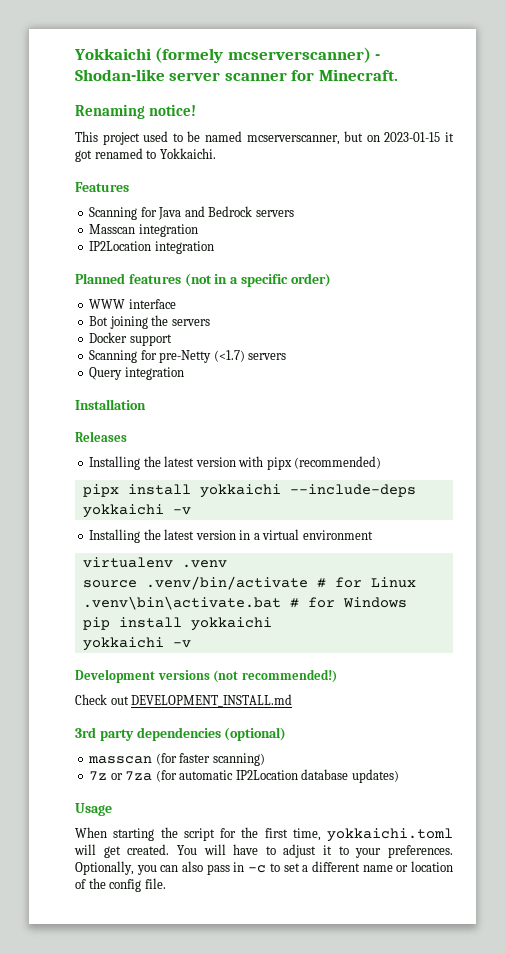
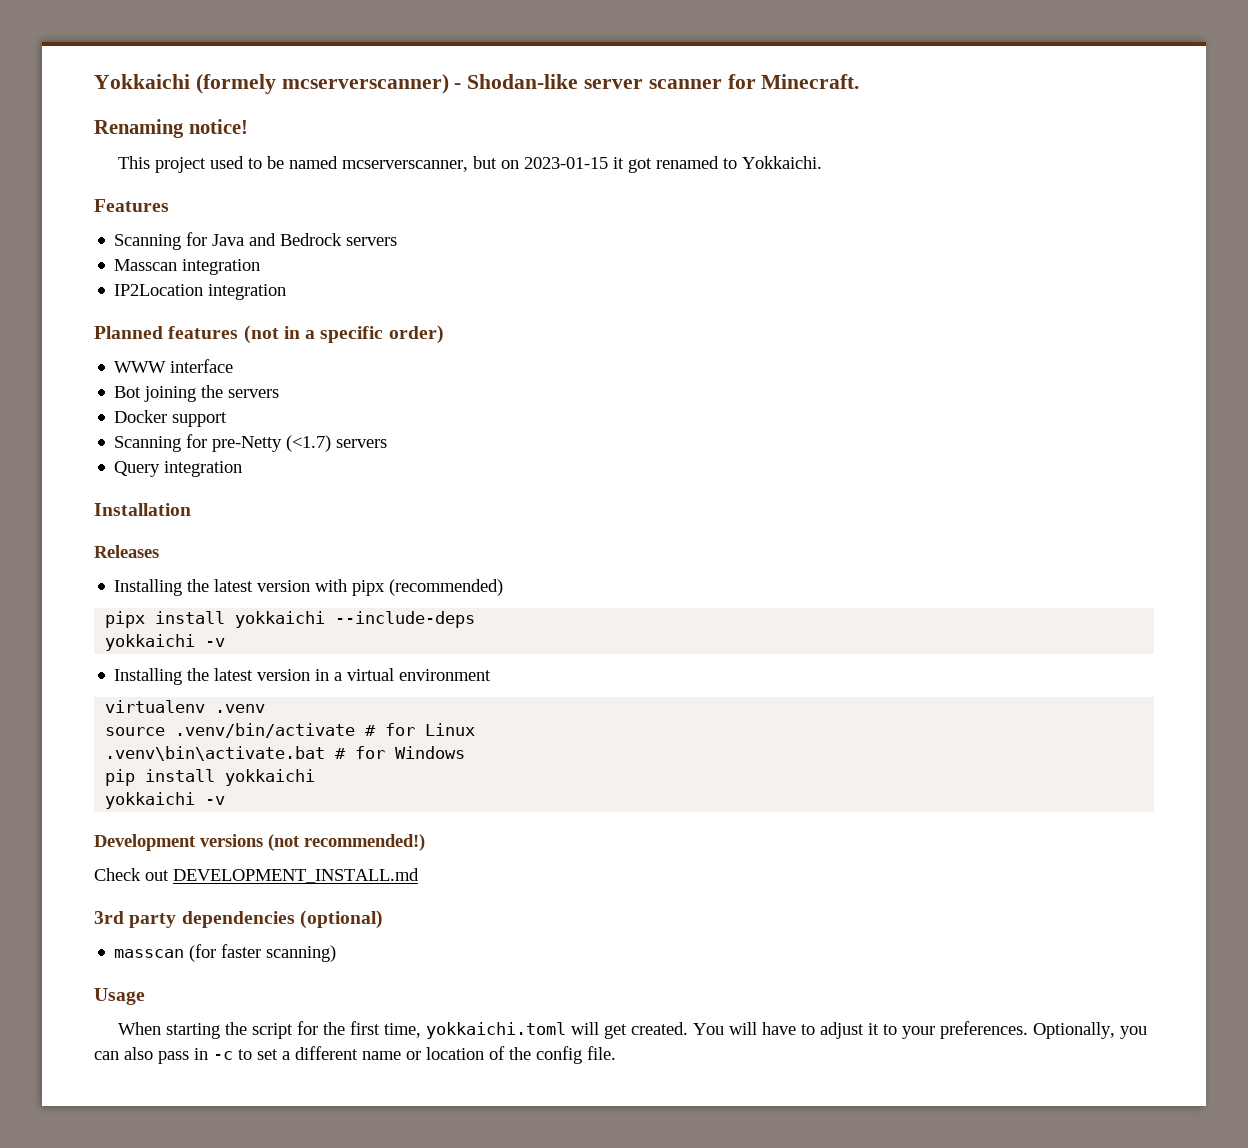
- 7z or 7za (for automatic IP2Location database updates)

